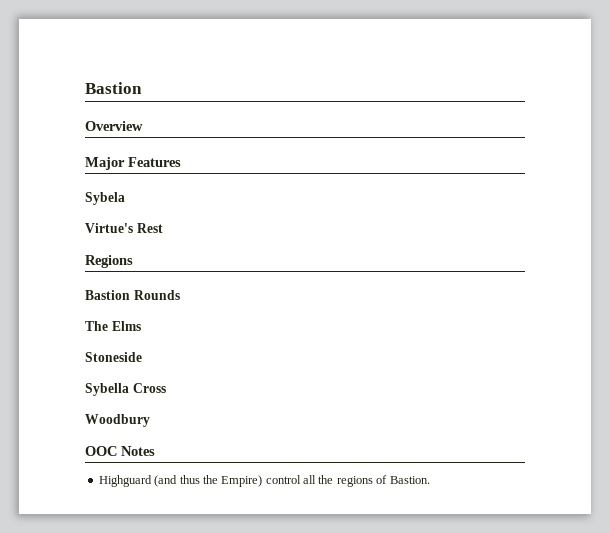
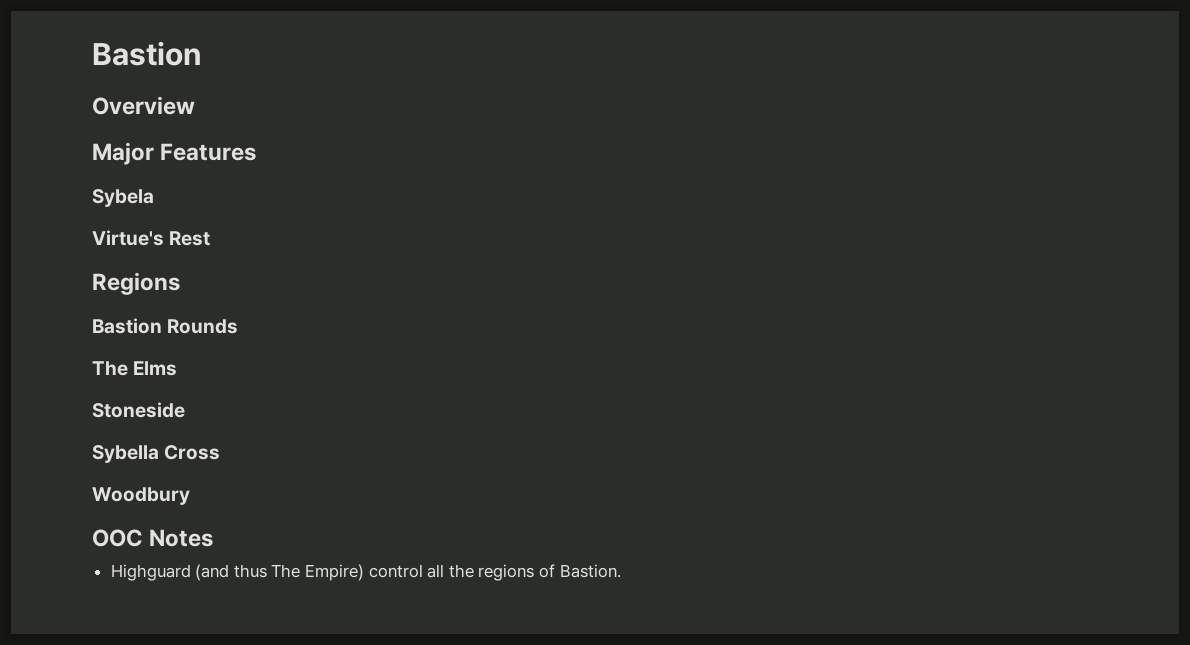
- Highguard (and thus the Empire) control all the regions of Bastion.
+ Highguard (and thus The Empire) control all the regions of Bastion.

